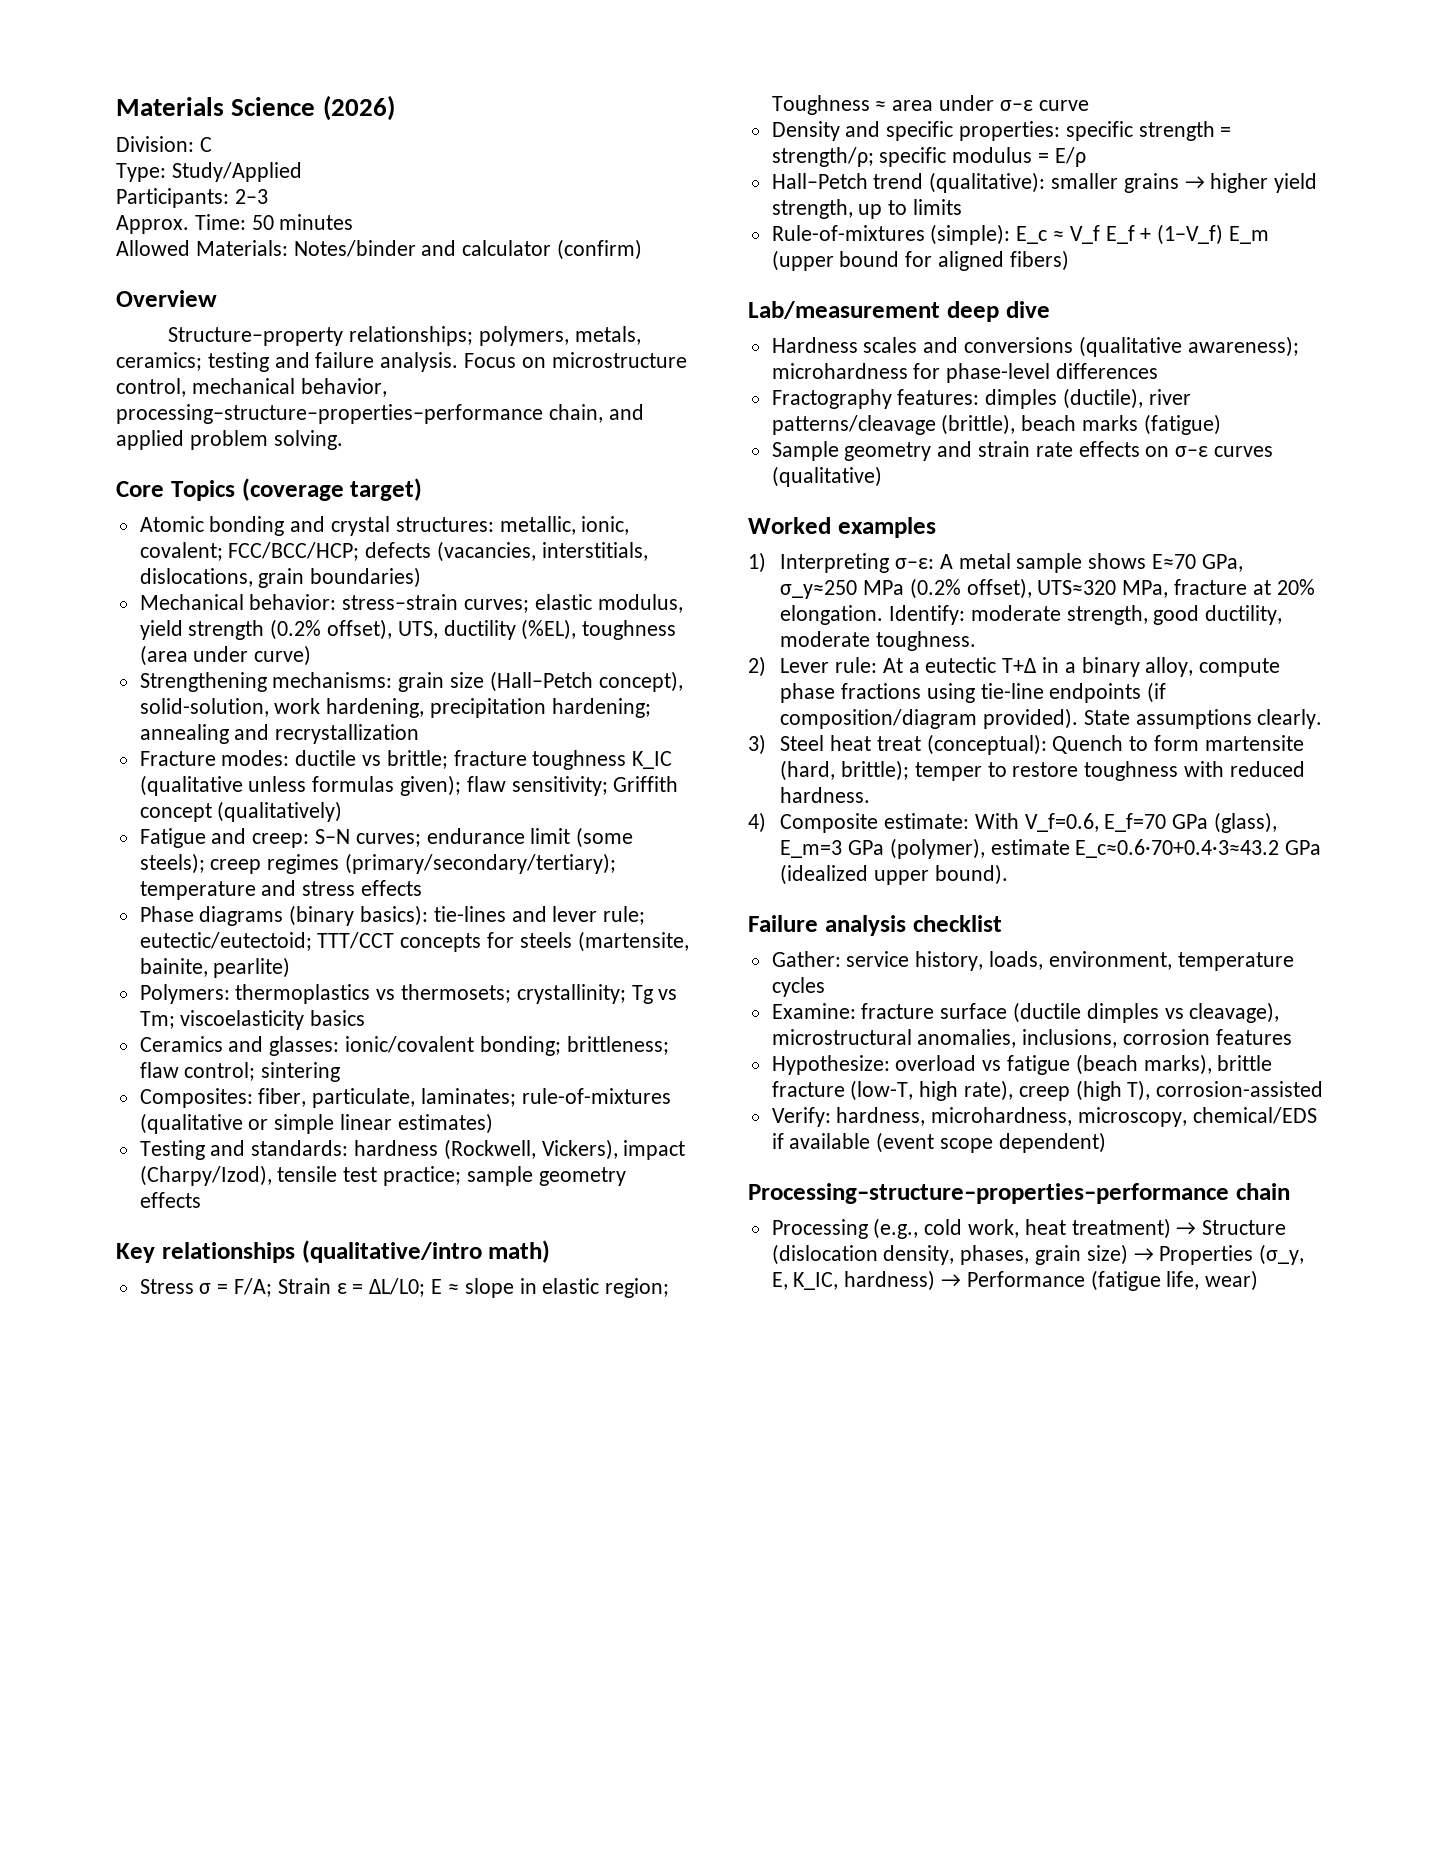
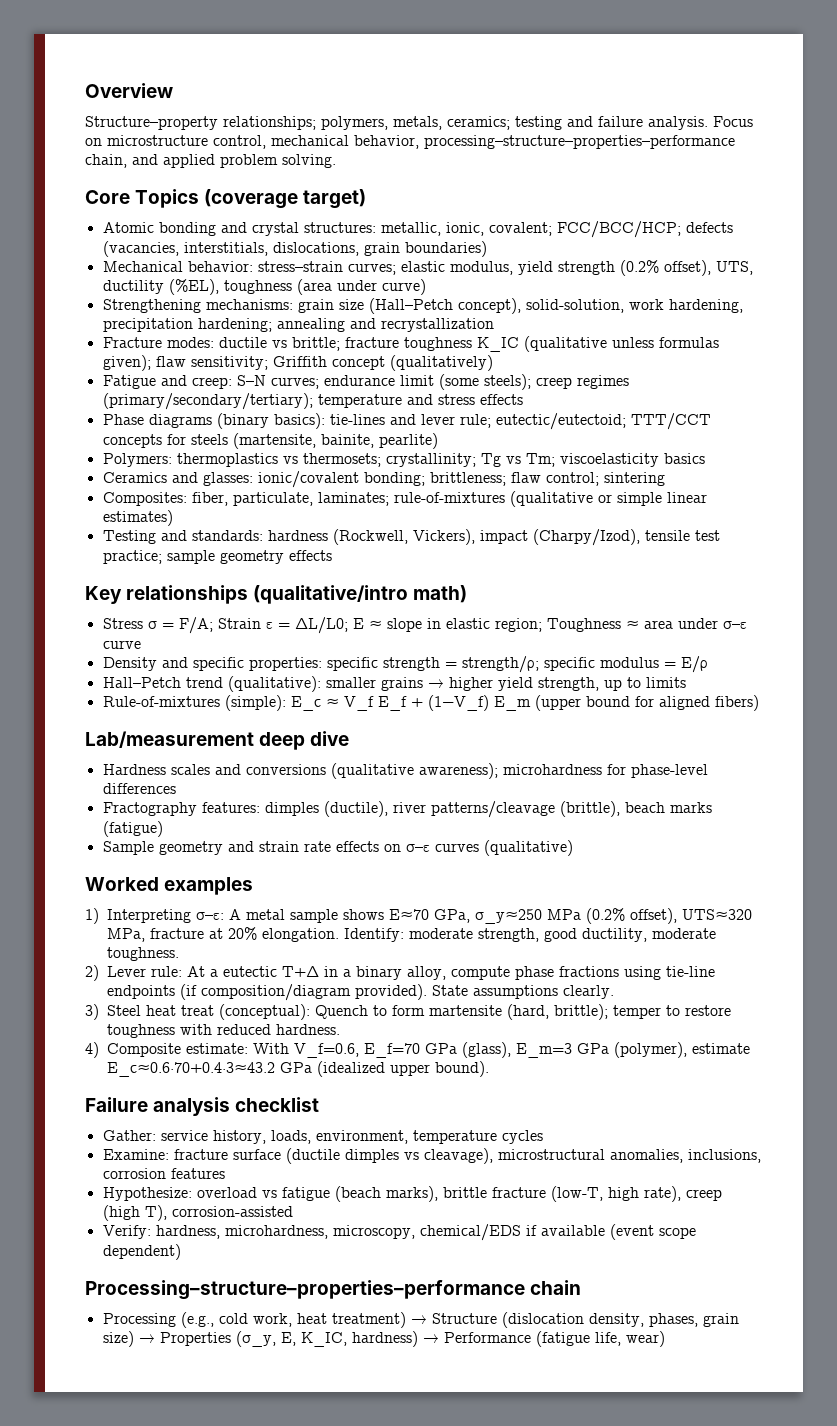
- Materials Science (2026)
- Division: C
- Type: Study/Applied
- Participants: 2–3
- Approx. Time: 50 minutes
- Allowed Materials: Notes/binder and calculator (confirm)

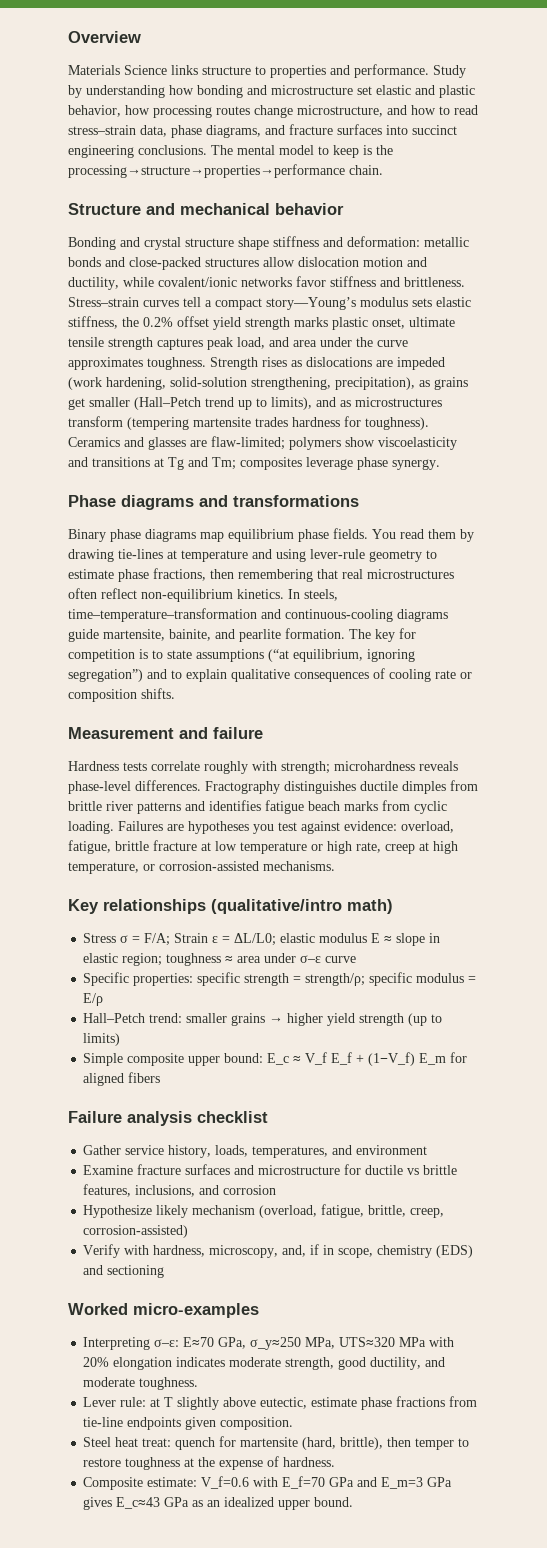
- Structure–property relationships; polymers, metals, ceramics; testing and failure analysis. Focus on microstructure control, mechanical behavior, processing–structure–properties–performance chain, and applied problem solving.
- Core Topics (coverage target)
- Atomic bonding and crystal structures: metallic, ionic, covalent; FCC/BCC/HCP; defects (vacancies, interstitials, dislocations, grain boundaries)
- Mechanical behavior: stress–strain curves; elastic modulus, yield strength (0.2% offset), UTS, ductility (%EL), toughness (area under curve)
- Strengthening mechanisms: grain size (Hall–Petch concept), solid-solution, work hardening, precipitation hardening; annealing and recrystallization
- Fracture modes: ductile vs brittle; fracture toughness K_IC (qualitative unless formulas given); flaw sensitivity; Griffith concept (qualitatively)
- Fatigue and creep: S–N curves; endurance limit (some steels); creep regimes (primary/secondary/tertiary); temperature and stress effects
- Phase diagrams (binary basics): tie-lines and lever rule; eutectic/eutectoid; TTT/CCT concepts for steels (martensite, bainite, pearlite)
- Polymers: thermoplastics vs thermosets; crystallinity; Tg vs Tm; viscoelasticity basics
- Ceramics and glasses: ionic/covalent bonding; brittleness; flaw control; sintering
- Composites: fiber, particulate, laminates; rule-of-mixtures (qualitative or simple linear estimates)
- Testing and standards: hardness (Rockwell, Vickers), impact (Charpy/Izod), tensile test practice; sample geometry effects
+ Materials Science links structure to properties and performance. Study by understanding how bonding and microstructure set elastic and plastic behavior, how processing routes change microstructure, and how to read stress–strain data, phase diagrams, and fracture surfaces into succinct engineering conclusions. The mental model to keep is the processing→structure→properties→performance chain.
+ Structure and mechanical behavior
+ Bonding and crystal structure shape stiffness and deformation: metallic bonds and close‑packed structures allow dislocation motion and ductility, while covalent/ionic networks favor stiffness and brittleness. Stress–strain curves tell a compact story—Young’s modulus sets elastic stiffness, the 0.2% offset yield strength marks plastic onset, ultimate tensile strength captures peak load, and area under the curve approximates toughness. Strength rises as dislocations are impeded (work hardening, solid‑solution strengthening, precipitation), as grains get smaller (Hall–Petch trend up to limits), and as microstructures transform (tempering martensite trades hardness for toughness). Ceramics and glasses are flaw‑limited; polymers show viscoelasticity and transitions at Tg and Tm; composites leverage phase synergy.
+ Phase diagrams and transformations
+ Binary phase diagrams map equilibrium phase fields. You read them by drawing tie‑lines at temperature and using lever‑rule geometry to estimate phase fractions, then remembering that real microstructures often reflect non‑equilibrium kinetics. In steels, time–temperature–transformation and continuous‑cooling diagrams guide martensite, bainite, and pearlite formation. The key for competition is to state assumptions (“at equilibrium, ignoring segregation”) and to explain qualitative consequences of cooling rate or composition shifts.
+ Measurement and failure
+ Hardness tests correlate roughly with strength; microhardness reveals phase‑level differences. Fractography distinguishes ductile dimples from brittle river patterns and identifies fatigue beach marks from cyclic loading. Failures are hypotheses you test against evidence: overload, fatigue, brittle fracture at low temperature or high rate, creep at high temperature, or corrosion‑assisted mechanisms.
- Stress σ = F/A; Strain ε = ΔL/L0; E ≈ slope in elastic region; Toughness ≈ area under σ–ε curve
+ Stress σ = F/A; Strain ε = ΔL/L0; elastic modulus E ≈ slope in elastic region; toughness ≈ area under σ–ε curve
- Density and specific properties: specific strength = strength/ρ; specific modulus = E/ρ
+ Specific properties: specific strength = strength/ρ; specific modulus = E/ρ
- Hall–Petch trend (qualitative): smaller grains → higher yield strength, up to limits
- Rule-of-mixtures (simple): E_c ≈ V_f E_f + (1−V_f) E_m (upper bound for aligned fibers)
- Lab/measurement deep dive
- Hardness scales and conversions (qualitative awareness); microhardness for phase-level differences
- Fractography features: dimples (ductile), river patterns/cleavage (brittle), beach marks (fatigue)
- Sample geometry and strain rate effects on σ–ε curves (qualitative)
- Worked examples
- 1) Interpreting σ–ε: A metal sample shows E≈70 GPa, σ_y≈250 MPa (0.2% offset), UTS≈320 MPa, fracture at 20% elongation. Identify: moderate strength, good ductility, moderate toughness.
- 2) Lever rule: At a eutectic T+Δ in a binary alloy, compute phase fractions using tie-line endpoints (if composition/diagram provided). State assumptions clearly.
- 3) Steel heat treat (conceptual): Quench to form martensite (hard, brittle); temper to restore toughness with reduced hardness.
- 4) Composite estimate: With V_f=0.6, E_f=70 GPa (glass), E_m=3 GPa (polymer), estimate E_c≈0.6·70+0.4·3≈43.2 GPa (idealized upper bound).
+ Hall–Petch trend: smaller grains → higher yield strength (up to limits)
+ Simple composite upper bound: E_c ≈ V_f E_f + (1−V_f) E_m for aligned fibers
- Gather: service history, loads, environment, temperature cycles
- Examine: fracture surface (ductile dimples vs cleavage), microstructural anomalies, inclusions, corrosion features
- Hypothesize: overload vs fatigue (beach marks), brittle fracture (low-T, high rate), creep (high T), corrosion-assisted
- Verify: hardness, microhardness, microscopy, chemical/EDS if available (event scope dependent)
- Processing–structure–properties–performance chain
- Processing (e.g., cold work, heat treatment) → Structure (dislocation density, phases, grain size) → Properties (σ_y, E, K_IC, hardness) → Performance (fatigue life, wear)
+ Gather service history, loads, temperatures, and environment
+ Examine fracture surfaces and microstructure for ductile vs brittle features, inclusions, and corrosion
+ Hypothesize likely mechanism (overload, fatigue, brittle, creep, corrosion‑assisted)
+ Verify with hardness, microscopy, and, if in scope, chemistry (EDS) and sectioning
+ Worked micro‑examples
+ Interpreting σ–ε: E≈70 GPa, σ_y≈250 MPa, UTS≈320 MPa with 20% elongation indicates moderate strength, good ductility, and moderate toughness.
+ Lever rule: at T slightly above eutectic, estimate phase fractions from tie‑line endpoints given composition.
+ Steel heat treat: quench for martensite (hard, brittle), then temper to restore toughness at the expense of hardness.
+ Composite estimate: V_f=0.6 with E_f=70 GPa and E_m=3 GPa gives E_c≈43 GPa as an idealized upper bound.

